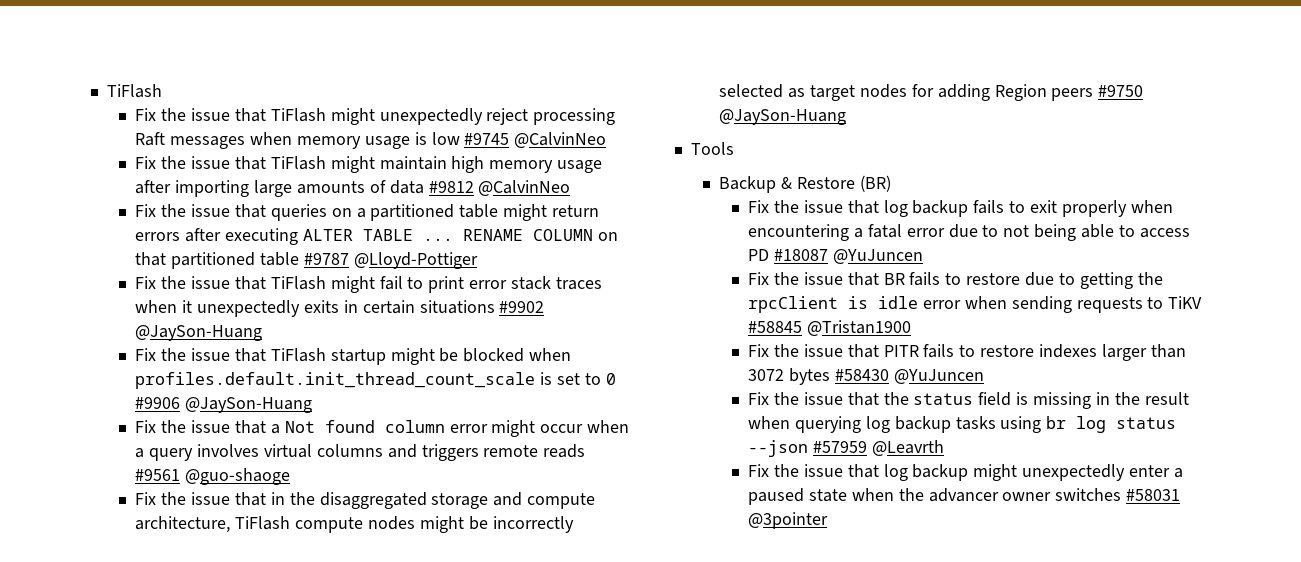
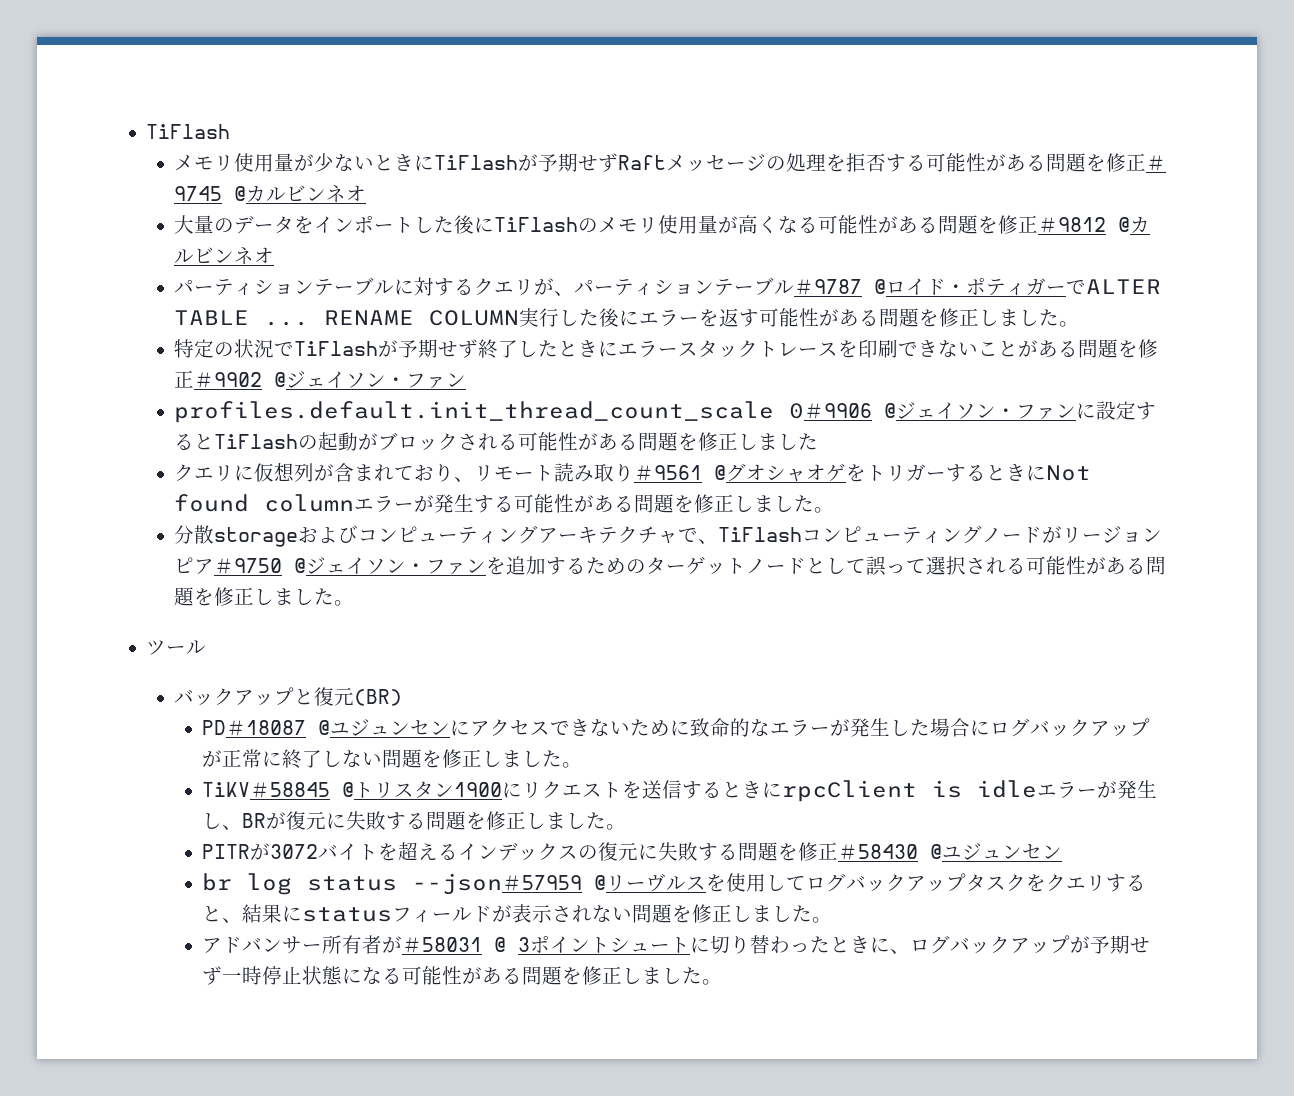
- Fix the issue that TiFlash might unexpectedly reject processing Raft messages when memory usage is low #9745 @CalvinNeo
- Fix the issue that TiFlash might maintain high memory usage after importing large amounts of data #9812 @CalvinNeo
- Fix the issue that queries on a partitioned table might return errors after executing ALTER TABLE ...
+ メモリ使用量が少ないときにTiFlashが予期せずRaftメッセージの処理を拒否する可能性がある問題を修正＃9745 @カルビンネオ
+ 大量のデータをインポートした後にTiFlashのメモリ使用量が高くなる可能性がある問題を修正＃9812 @カルビンネオ
+ パーティションテーブルに対するクエリが、パーティションテーブル＃9787 @ロイド・ポティガーでALTER TABLE ...
- RENAME COLUMN on that partitioned table #9787 @Lloyd-Pottiger
- Fix the issue that TiFlash might fail to print error stack traces when it unexpectedly exits in certain situations #9902 @JaySon-Huang
- Fix the issue that TiFlash startup might be blocked when profiles.default.init_thread_count_scale is set to 0 #9906 @JaySon-Huang
- Fix the issue that a Not found column error might occur when a query involves virtual columns and triggers remote reads #9561 @guo-shaoge
- Fix the issue that in the disaggregated storage and compute architecture, TiFlash compute nodes might be incorrectly selected as target nodes for adding Region peers #9750 @JaySon-Huang
- Tools
- Backup & Restore (BR)
- Fix the issue that log backup fails to exit properly when encountering a fatal error due to not being able to access PD #18087 @YuJuncen
- Fix the issue that BR fails to restore due to getting the rpcClient is idle error when sending requests to TiKV #58845 @Tristan1900
- Fix the issue that PITR fails to restore indexes larger than 3072 bytes #58430 @YuJuncen
- Fix the issue that the status field is missing in the result when querying log backup tasks using br log status --json #57959 @Leavrth
- Fix the issue that log backup might unexpectedly enter a paused state when the advancer owner switches #58031 @3pointer
+ RENAME COLUMN実行した後にエラーを返す可能性がある問題を修正しました。
+ 特定の状況でTiFlashが予期せず終了したときにエラースタックトレースを印刷できないことがある問題を修正＃9902 @ジェイソン・ファン
+ profiles.default.init_thread_count_scale 0＃9906 @ジェイソン・ファンに設定するとTiFlashの起動がブロックされる可能性がある問題を修正しました
+ クエリに仮想列が含まれており、リモート読み取り＃9561 @グオシャオゲをトリガーするときにNot found columnエラーが発生する可能性がある問題を修正しました。
+ 分散storageおよびコンピューティングアーキテクチャで、TiFlashコンピューティングノードがリージョンピア＃9750 @ジェイソン・ファンを追加するためのターゲットノードとして誤って選択される可能性がある問題を修正しました。
+ ツール
+ バックアップと復元(BR)
+ PD＃18087 @ユジュンセンにアクセスできないために致命的なエラーが発生した場合にログバックアップが正常に終了しない問題を修正しました。
+ TiKV＃58845 @トリスタン1900にリクエストを送信するときにrpcClient is idleエラーが発生し、BRが復元に失敗する問題を修正しました。
+ PITRが3072バイトを超えるインデックスの復元に失敗する問題を修正＃58430 @ユジュンセン
+ br log status --json＃57959 @リーヴルスを使用してログバックアップタスクをクエリすると、結果にstatusフィールドが表示されない問題を修正しました。
+ アドバンサー所有者が＃58031 @ 3ポイントシュートに切り替わったときに、ログバックアップが予期せず一時停止状態になる可能性がある問題を修正しました。

